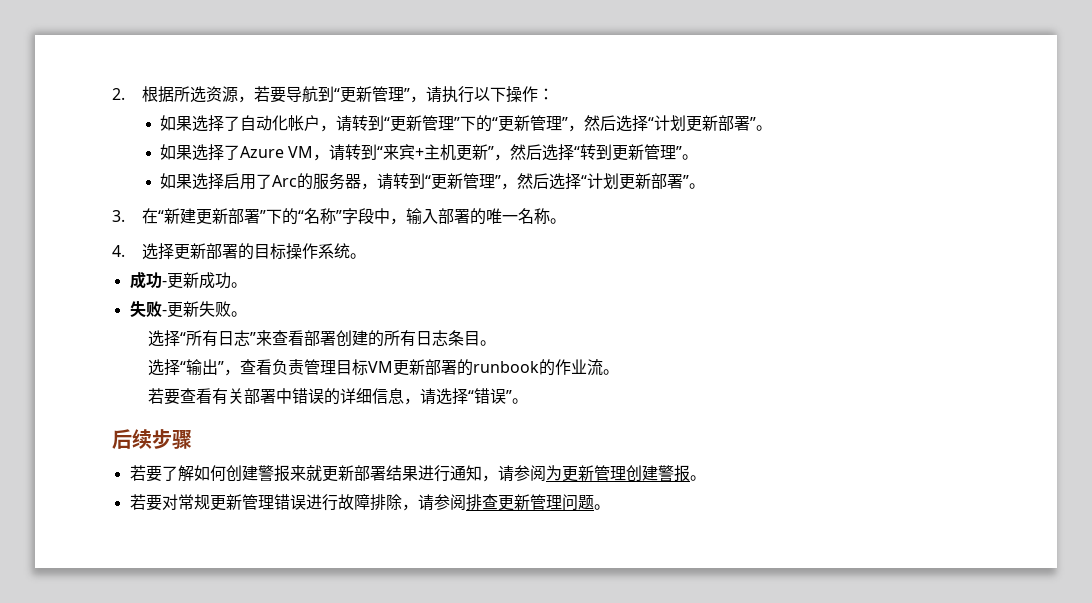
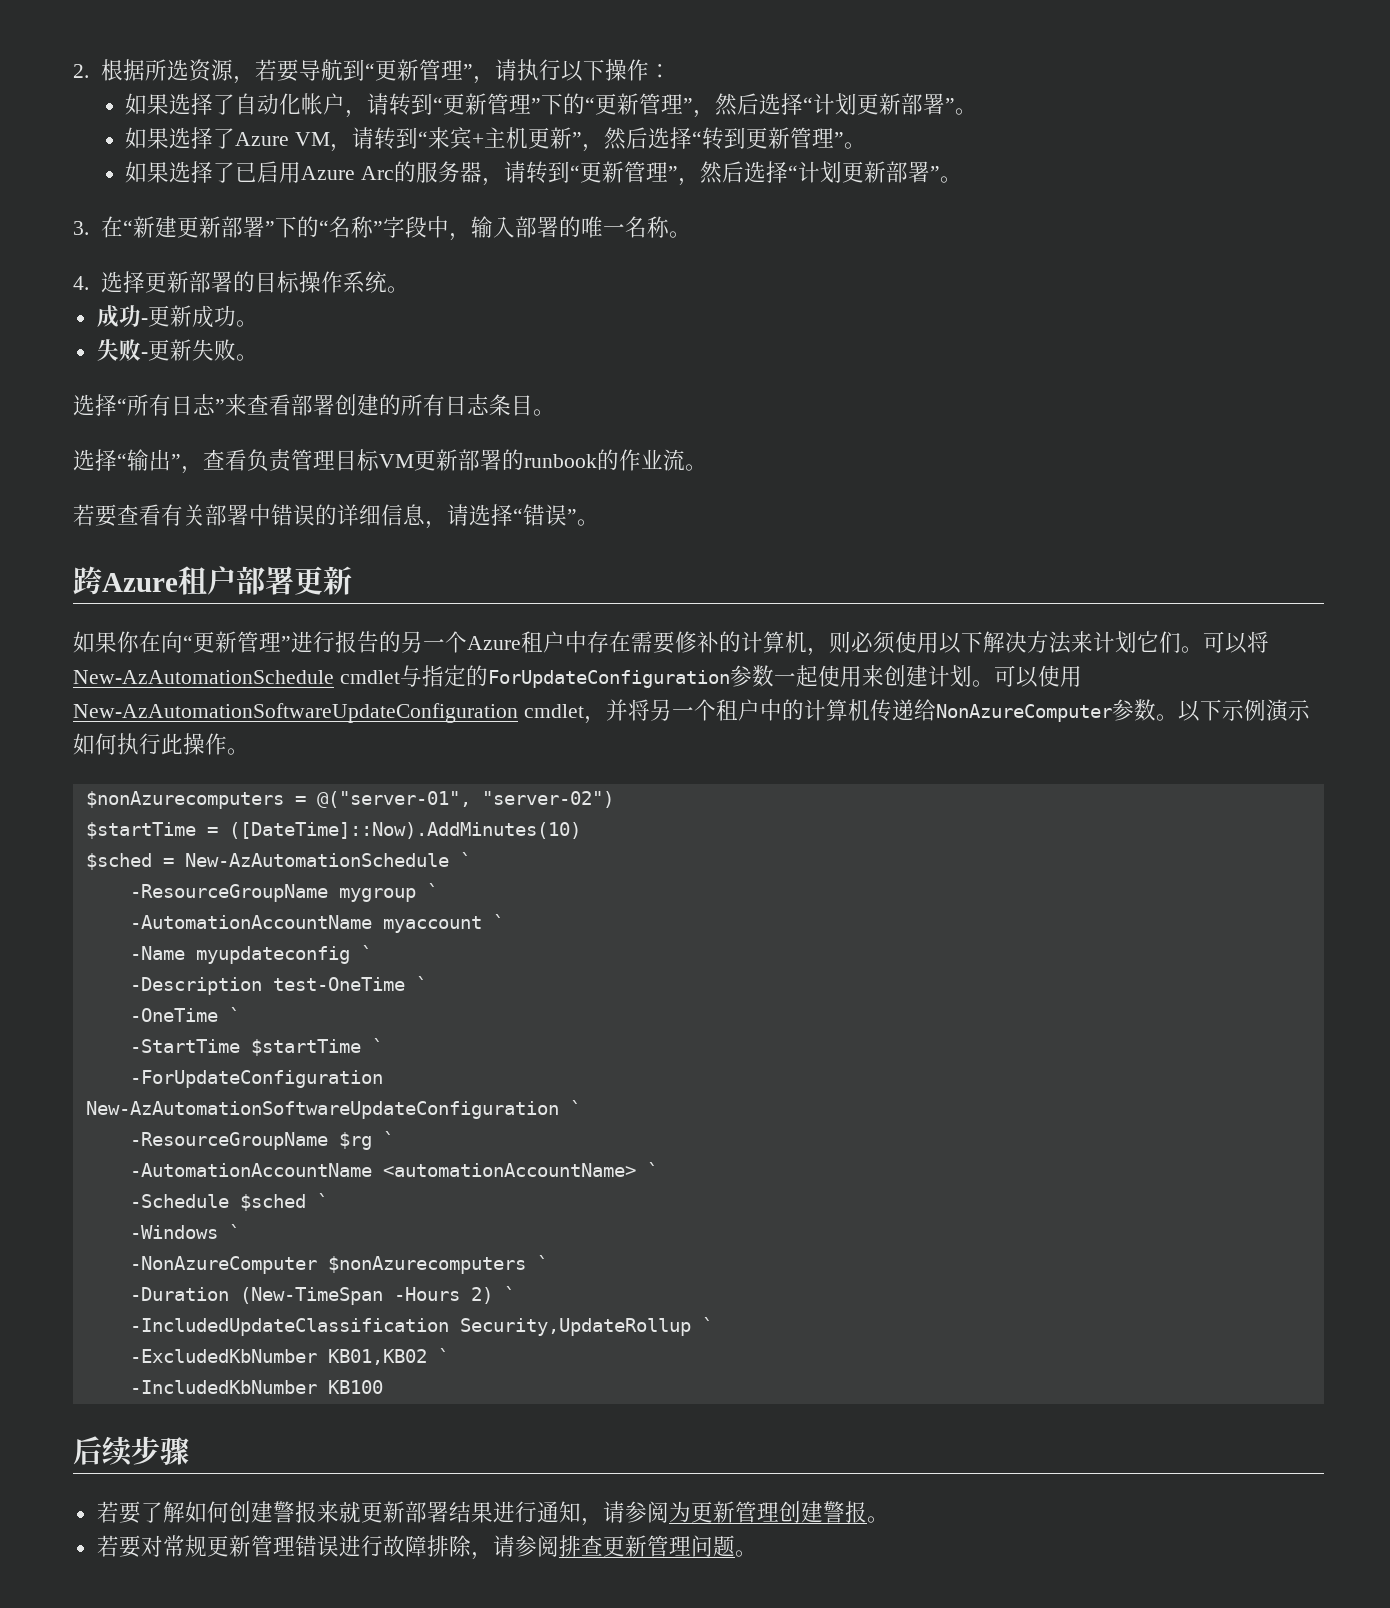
- 如果选择启用了Arc的服务器，请转到“更新管理”，然后选择“计划更新部署”。
+ 如果选择了已启用Azure Arc的服务器，请转到“更新管理”，然后选择“计划更新部署”。
+ 跨Azure租户部署更新
+ 如果你在向“更新管理”进行报告的另一个Azure租户中存在需要修补的计算机，则必须使用以下解决方法来计划它们。可以将New-AzAutomationSchedule cmdlet与指定的ForUpdateConfiguration参数一起使用来创建计划。可以使用New-AzAutomationSoftwareUpdateConfiguration cmdlet，并将另一个租户中的计算机传递给NonAzureComputer参数。以下示例演示如何执行此操作。
+ $nonAzurecomputers = @("server-01", "server-02")
+ $startTime = ([DateTime]::Now).AddMinutes(10)
+ $sched = New-AzAutomationSchedule `
+ -ResourceGroupName mygroup `
+ -AutomationAccountName myaccount `
+ -Name myupdateconfig `
+ -Description test-OneTime `
+ -OneTime `
+ -StartTime $startTime `
+ -ForUpdateConfiguration
+ New-AzAutomationSoftwareUpdateConfiguration `
+ -ResourceGroupName $rg `
+ -AutomationAccountName <automationAccountName> `
+ -Schedule $sched `
+ -Windows `
+ -NonAzureComputer $nonAzurecomputers `
+ -Duration (New-TimeSpan -Hours 2) `
+ -IncludedUpdateClassification Security,UpdateRollup `
+ -ExcludedKbNumber KB01,KB02 `
+ -IncludedKbNumber KB100

